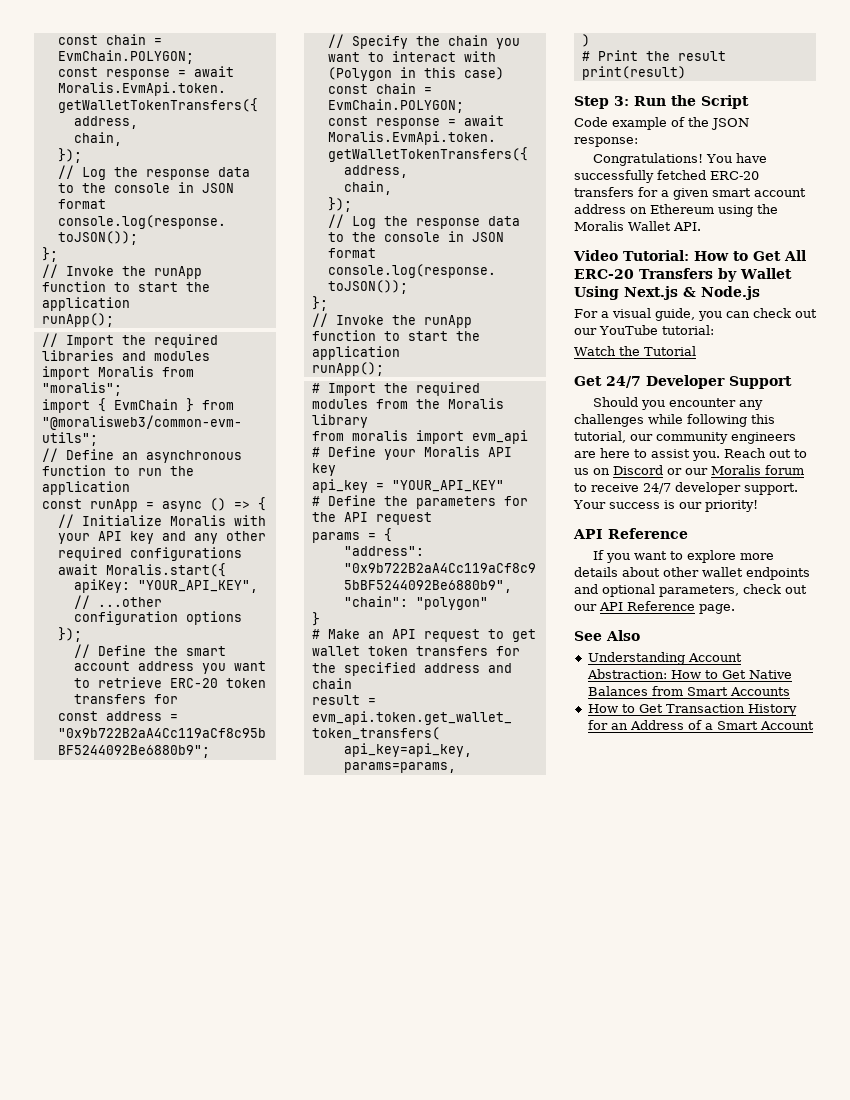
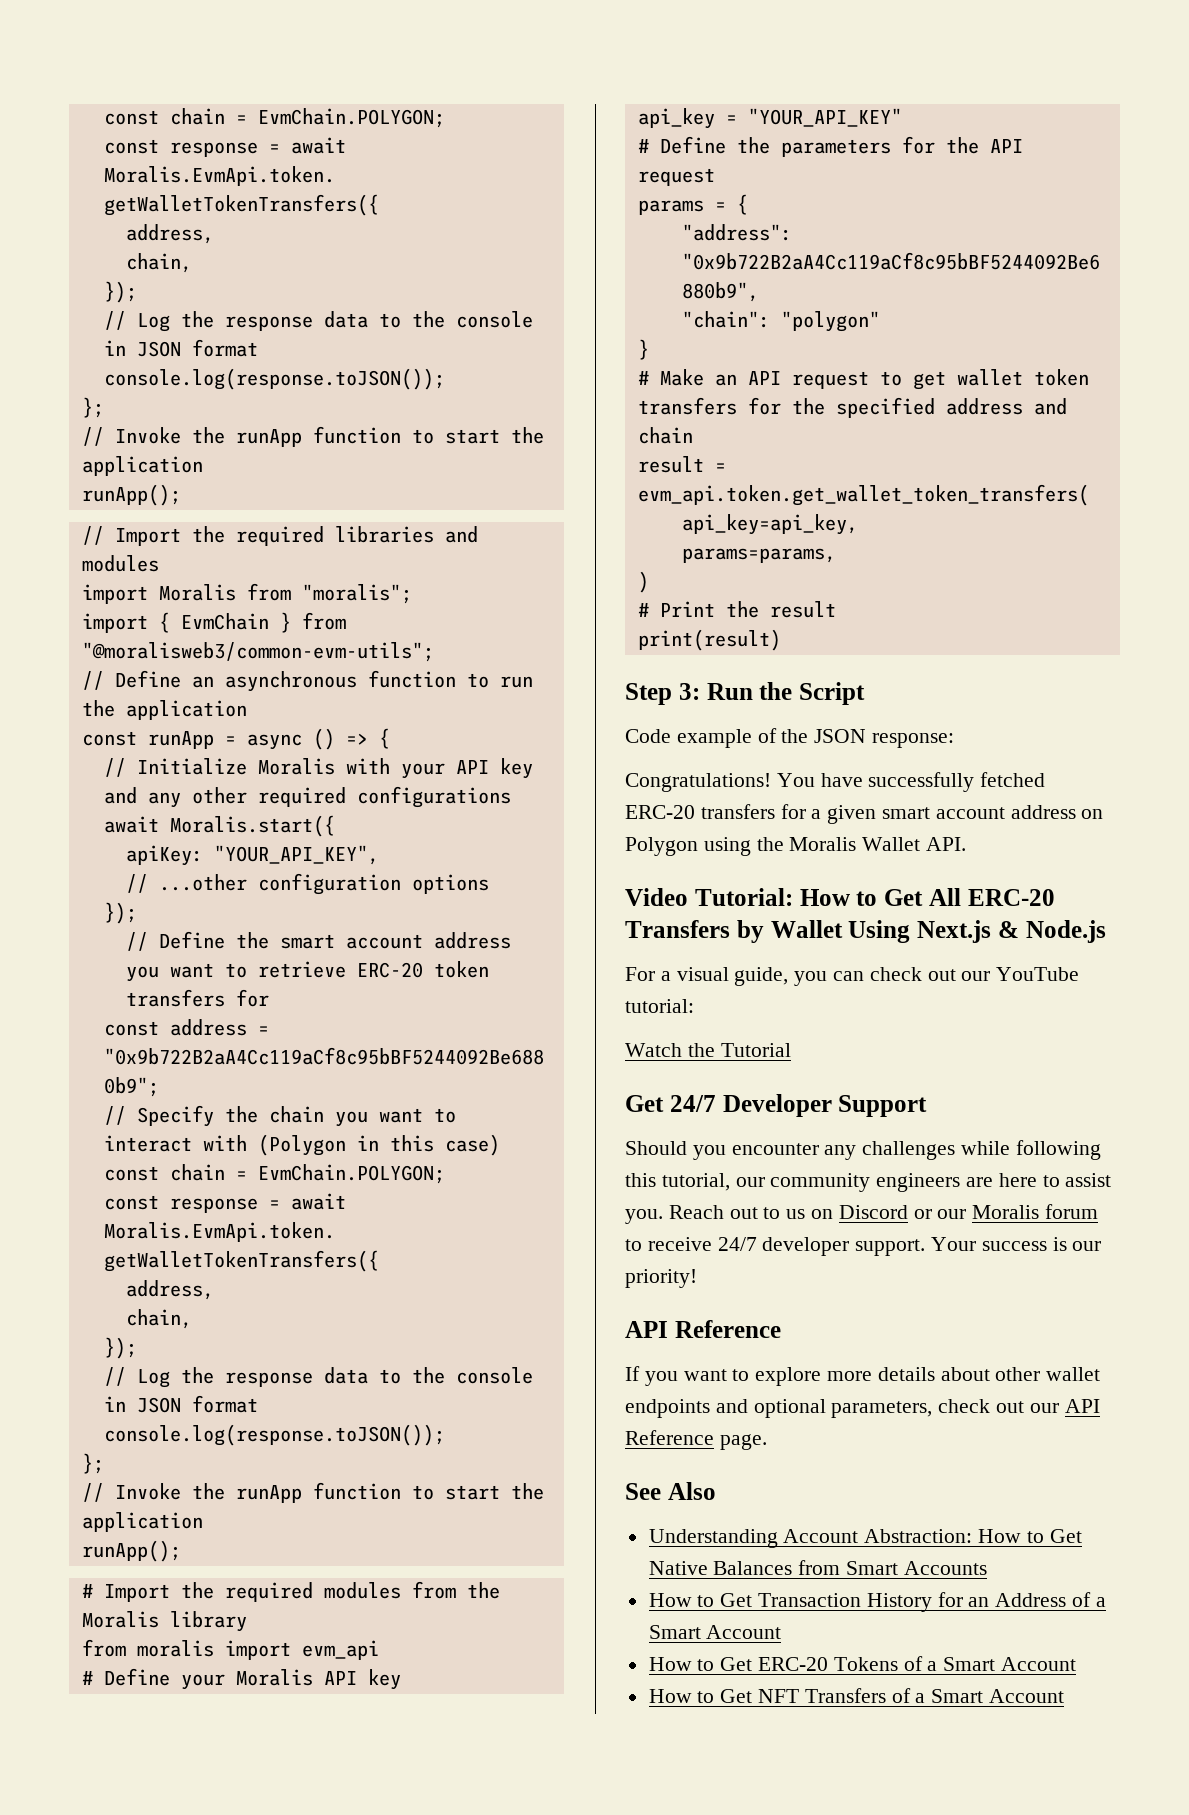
- You have successfully fetched ERC-20 transfers for a given smart account address on Ethereum using the Moralis Wallet API.
+ You have successfully fetched ERC-20 transfers for a given smart account address on Polygon using the Moralis Wallet API.
+ How to Get ERC-20 Tokens of a Smart Account
+ How to Get NFT Transfers of a Smart Account

